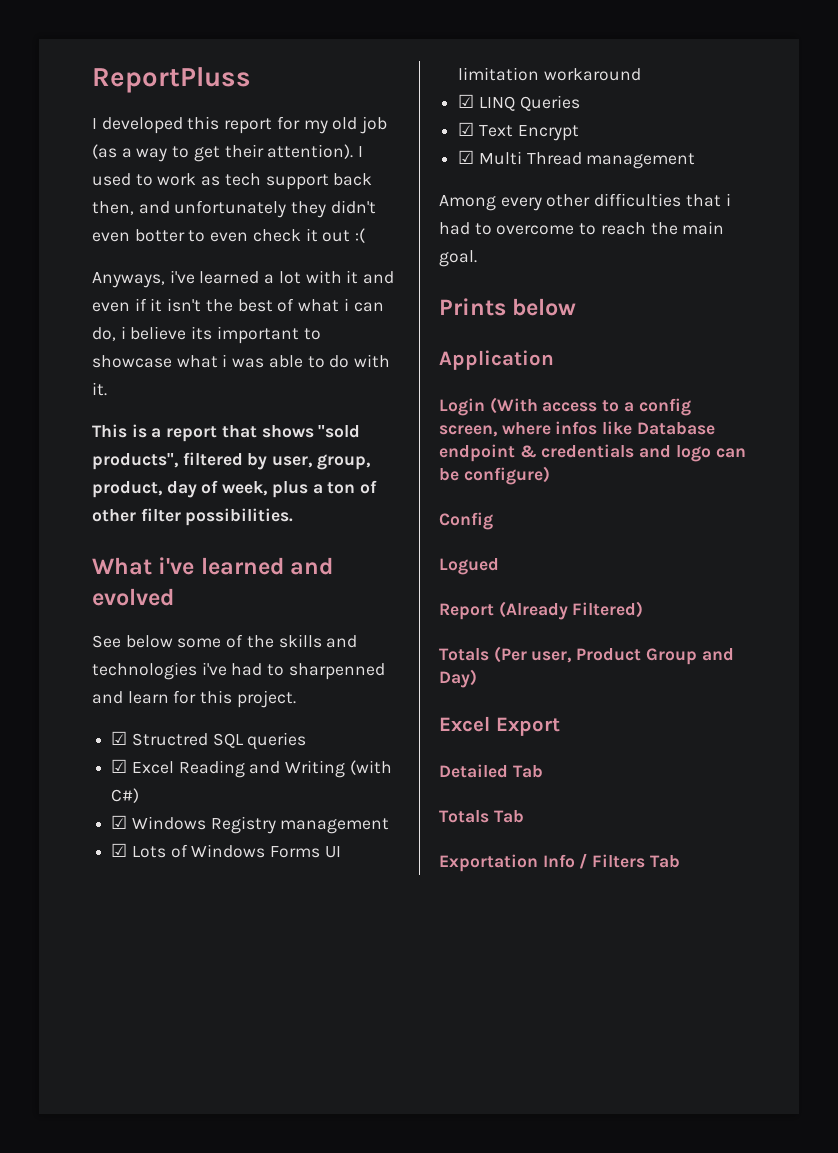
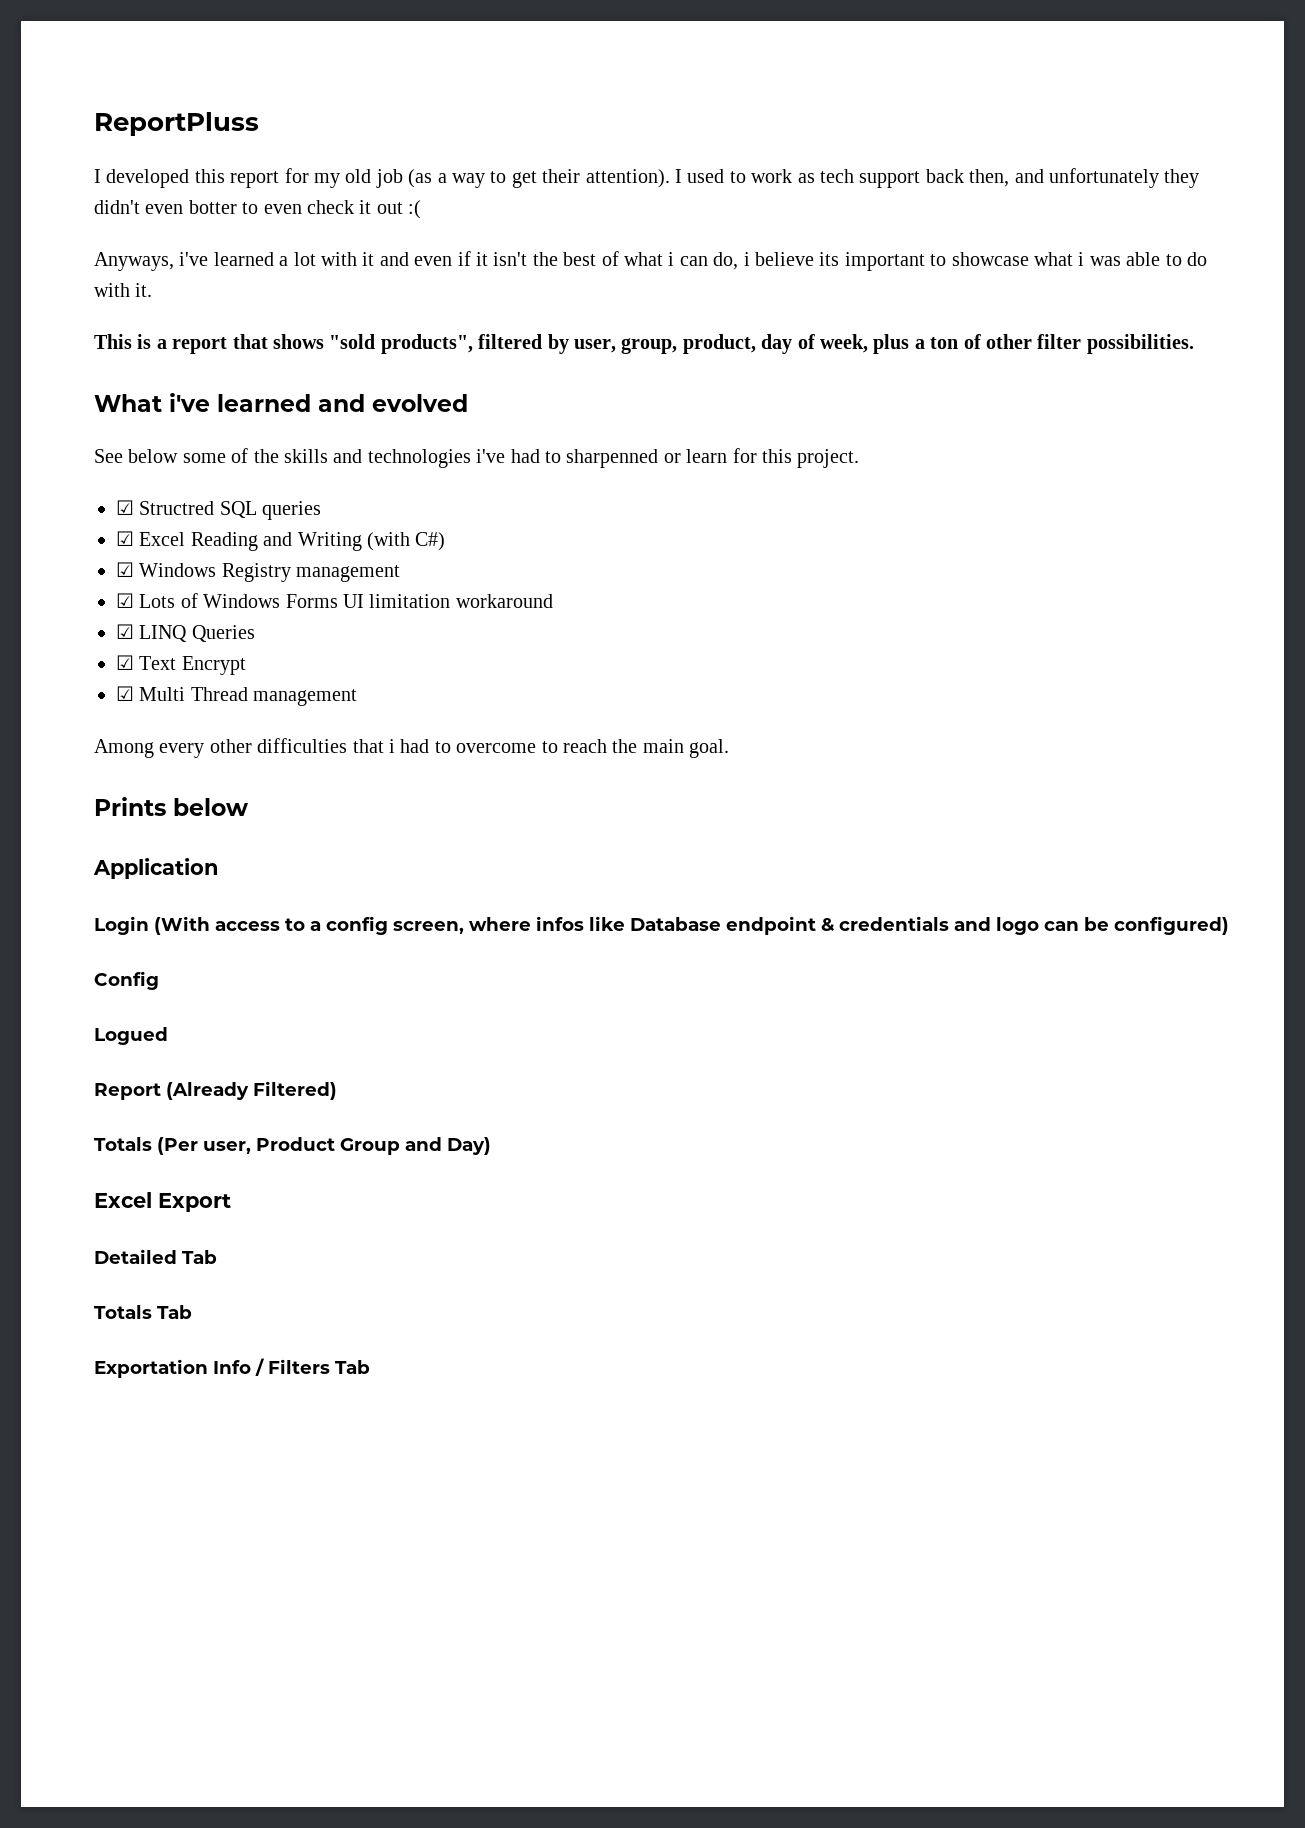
- See below some of the skills and technologies i've had to sharpenned and learn for this project.
+ See below some of the skills and technologies i've had to sharpenned or learn for this project.
- Login (With access to a config screen, where infos like Database endpoint & credentials and logo can be configure)
+ Login (With access to a config screen, where infos like Database endpoint & credentials and logo can be configured)

